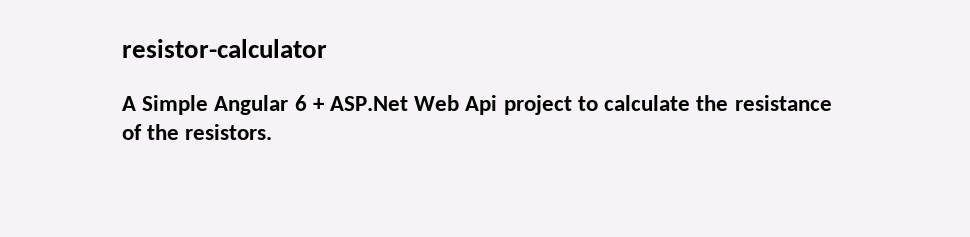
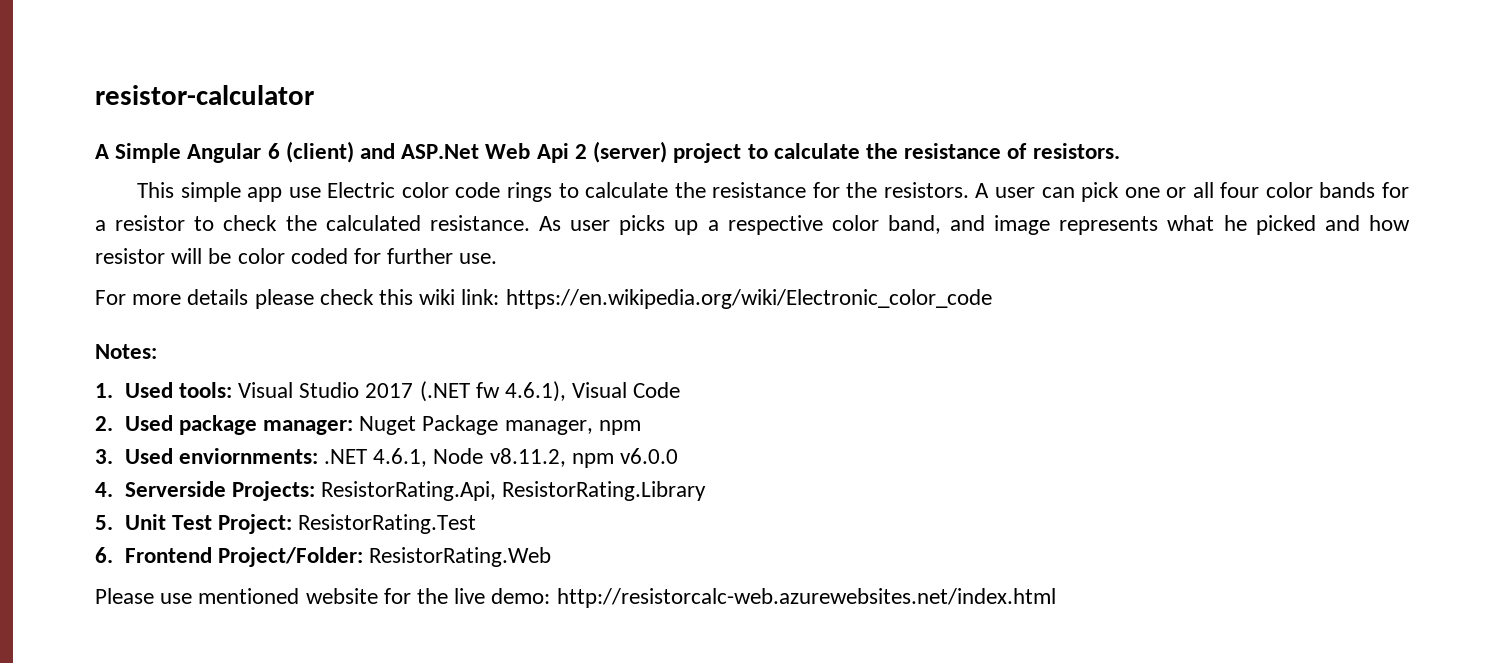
- A Simple Angular 6 + ASP.Net Web Api project to calculate the resistance of the resistors.
+ A Simple Angular 6 (client) and ASP.Net Web Api 2 (server) project to calculate the resistance of resistors.
+ This simple app use Electric color code rings to calculate the resistance for the resistors. A user can pick one or all four color bands for a resistor to check the calculated resistance. As user picks up a respective color band, and image represents what he picked and how resistor will be color coded for further use.
+ For more details please check this wiki link: https://en.wikipedia.org/wiki/Electronic_color_code
+ Notes:
+ 1. Used tools: Visual Studio 2017 (.NET fw 4.6.1), Visual Code
+ 2. Used package manager: Nuget Package manager, npm
+ 3. Used enviornments: .NET 4.6.1, Node v8.11.2, npm v6.0.0
+ 4. Serverside Projects: ResistorRating.Api, ResistorRating.Library
+ 5. Unit Test Project: ResistorRating.Test
+ 6. Frontend Project/Folder: ResistorRating.Web
+ Please use mentioned website for the live demo: http://resistorcalc-web.azurewebsites.net/index.html

